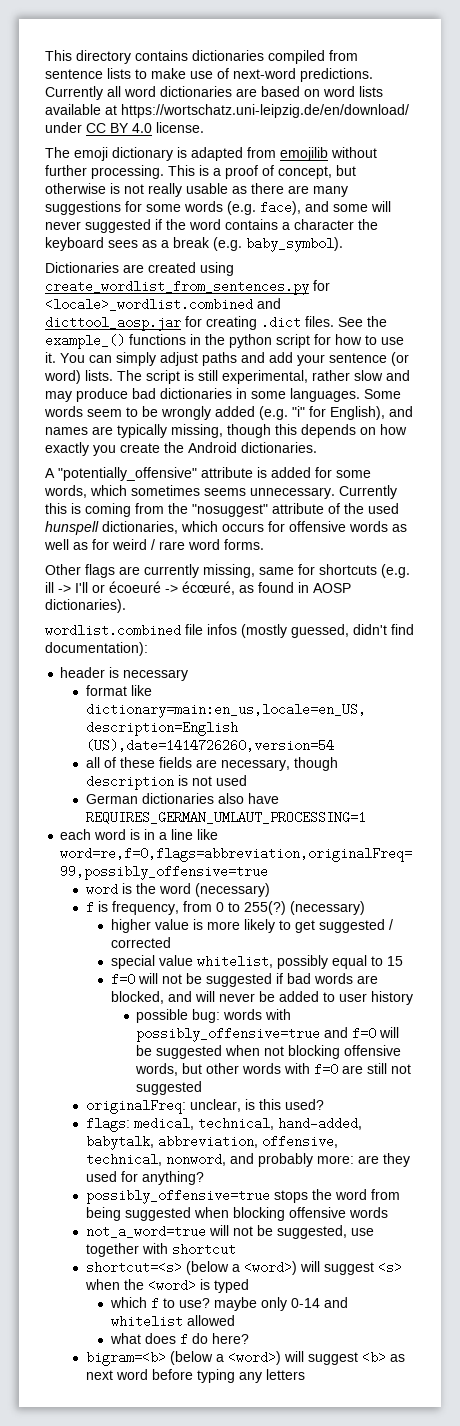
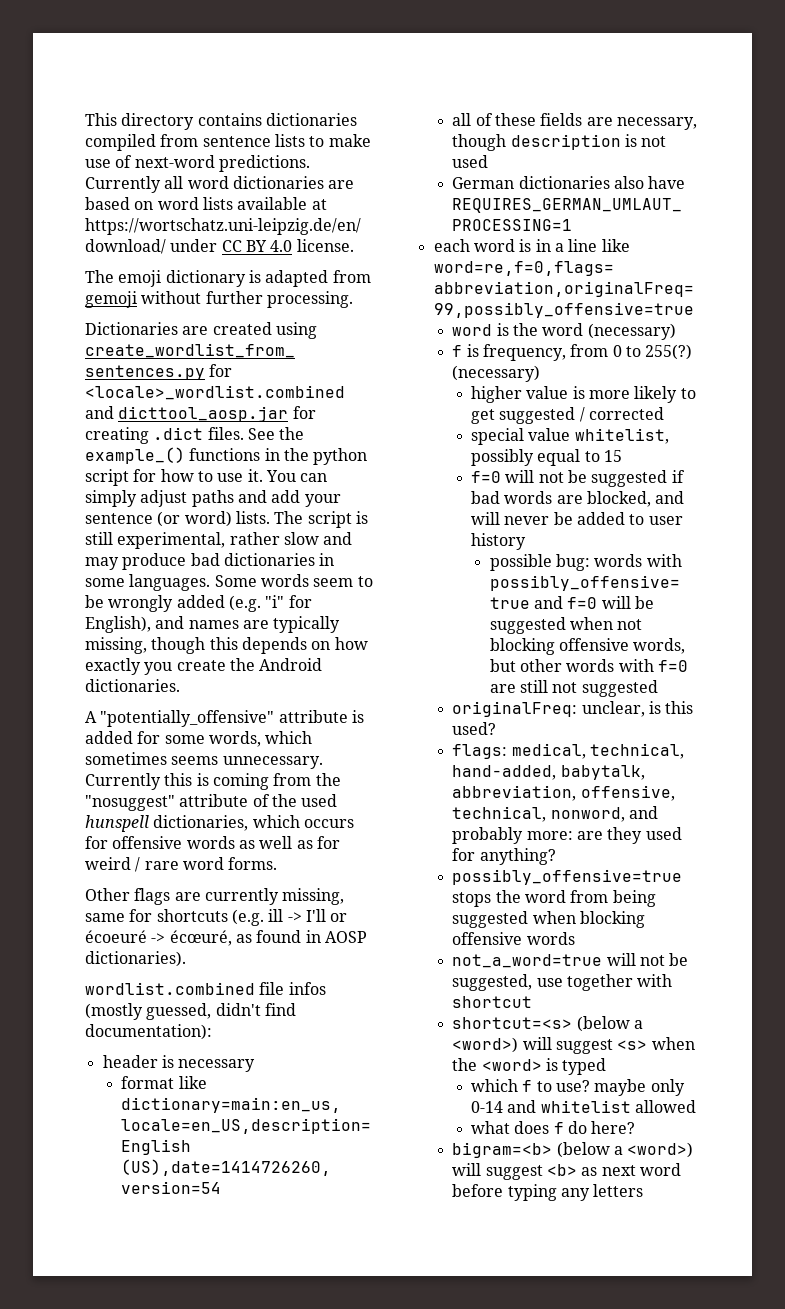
- The emoji dictionary is adapted from emojilib without further processing. This is a proof of concept, but otherwise is not really usable as there are many suggestions for some words (e.g. face), and some will never suggested if the word contains a character the keyboard sees as a break (e.g. baby_symbol).
+ The emoji dictionary is adapted from gemoji without further processing.

